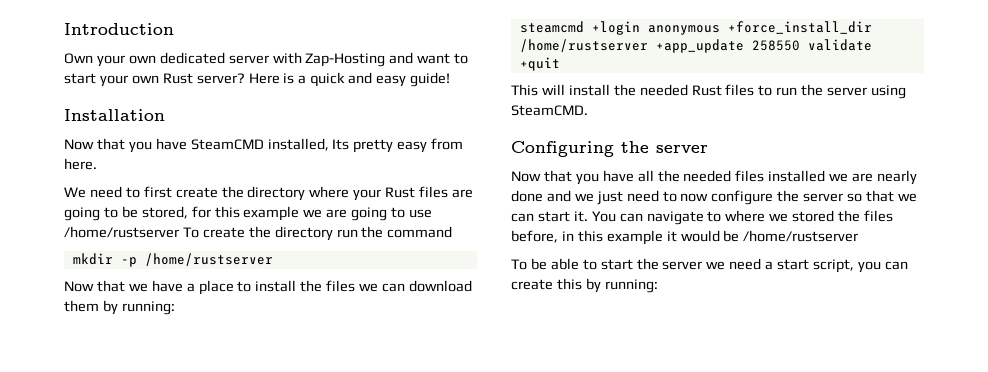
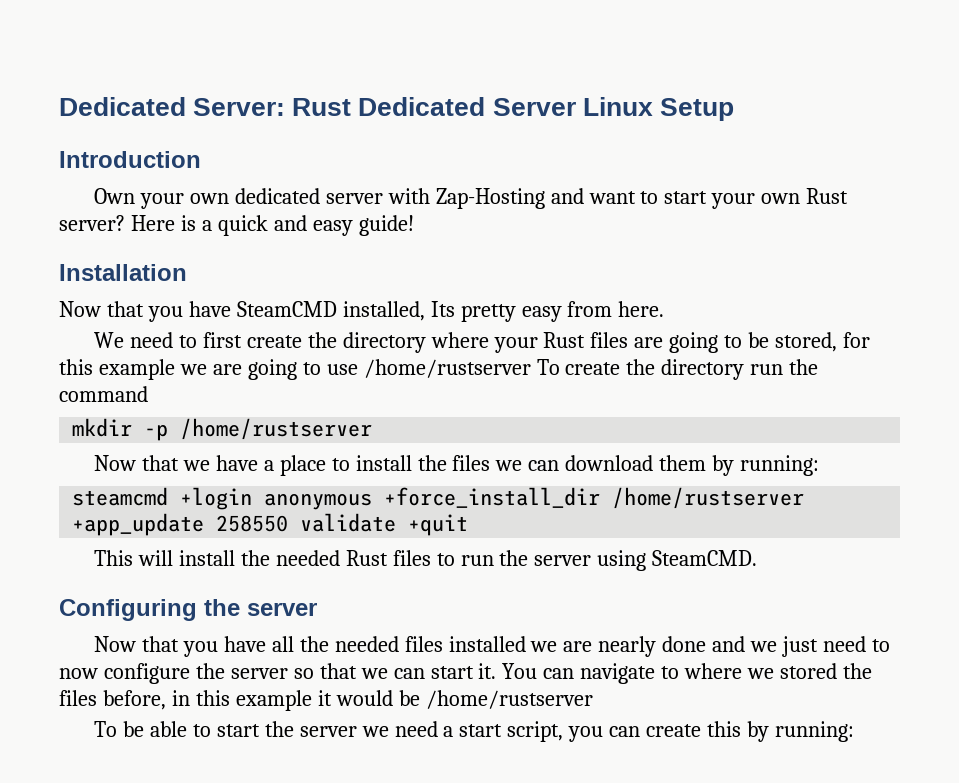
+ Dedicated Server: Rust Dedicated Server Linux Setup

